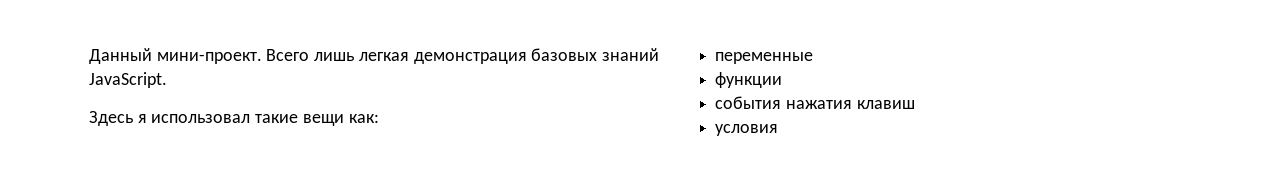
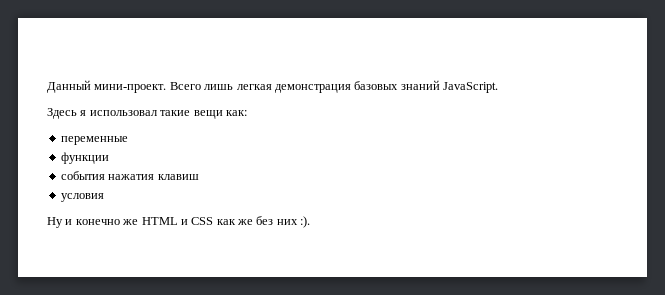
+ Ну и конечно же HTML и CSS как же без них :).

